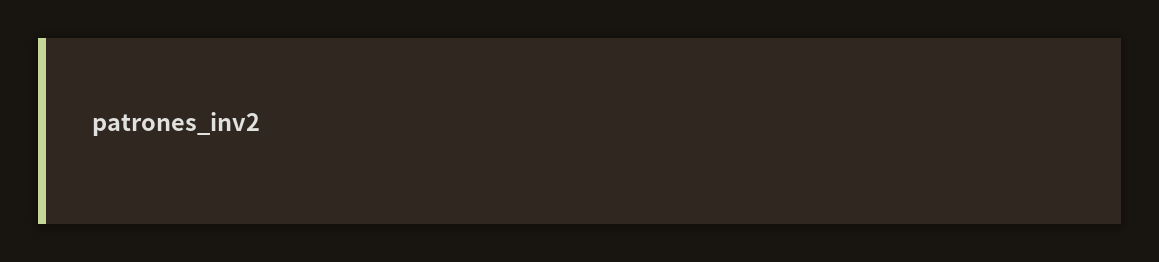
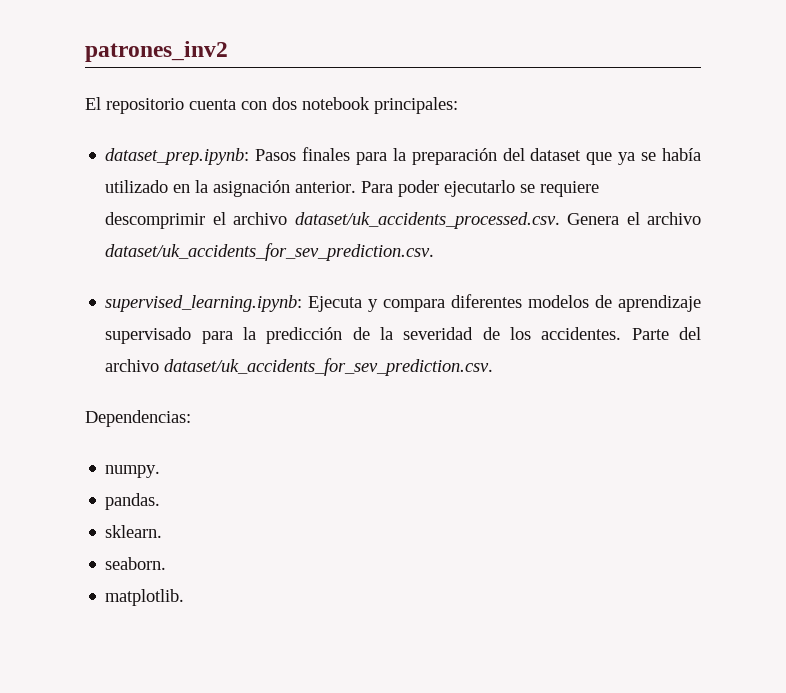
+ El repositorio cuenta con dos notebook principales:
+ dataset_prep.ipynb: Pasos finales para la preparación del dataset que ya se había utilizado en la asignación anterior. Para poder ejecutarlo se requiere descomprimir el archivo dataset/uk_accidents_processed.csv. Genera el archivo dataset/uk_accidents_for_sev_prediction.csv.
+ supervised_learning.ipynb: Ejecuta y compara diferentes modelos de aprendizaje supervisado para la predicción de la severidad de los accidentes. Parte del archivo dataset/uk_accidents_for_sev_prediction.csv.
+ Dependencias:
+ numpy.
+ pandas.
+ sklearn.
+ seaborn.
+ matplotlib.

